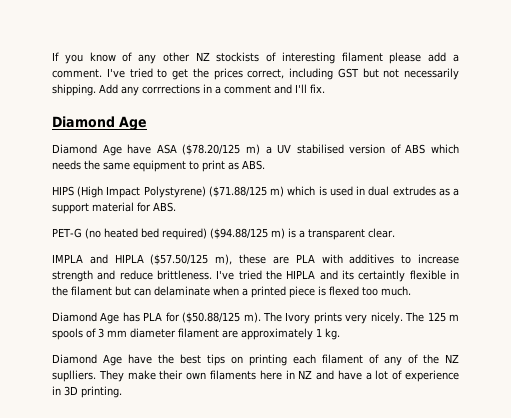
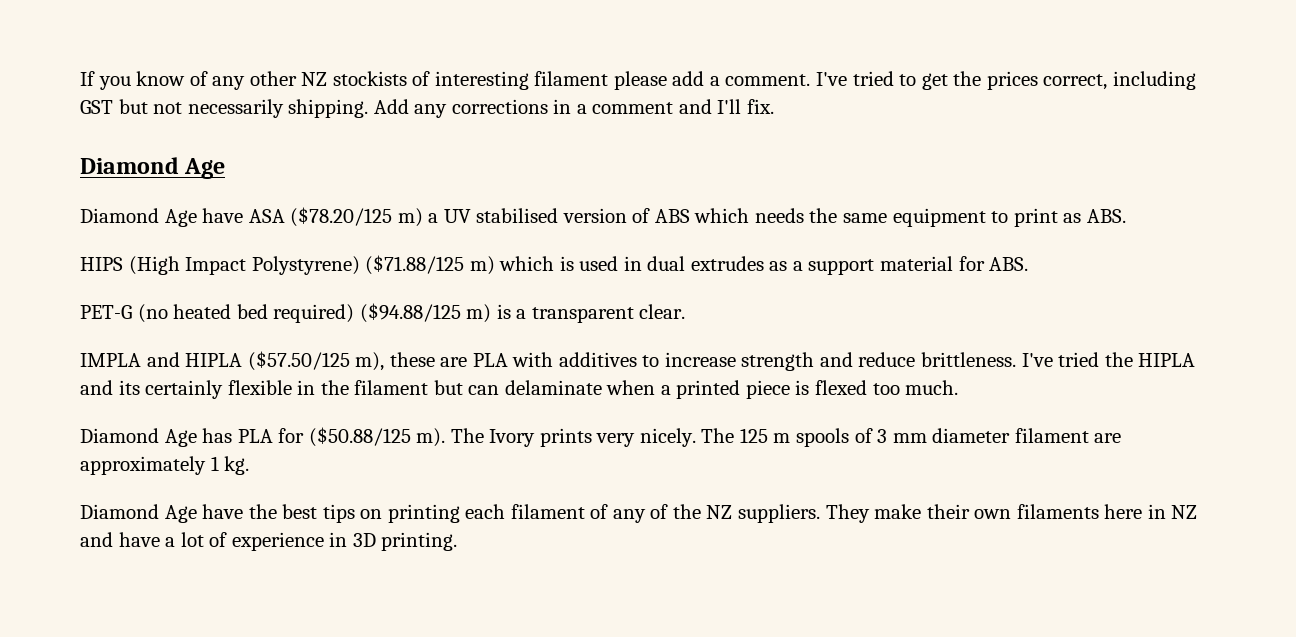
- Add any corrrections in a comment and I'll fix.
+ Add any corrections in a comment and I'll fix.
- I've tried the HIPLA and its certaintly flexible in the filament but can delaminate when a printed piece is flexed too much.
+ I've tried the HIPLA and its certainly flexible in the filament but can delaminate when a printed piece is flexed too much.
- Diamond Age have the best tips on printing each filament of any of the NZ suplliers.
+ Diamond Age have the best tips on printing each filament of any of the NZ suppliers.

